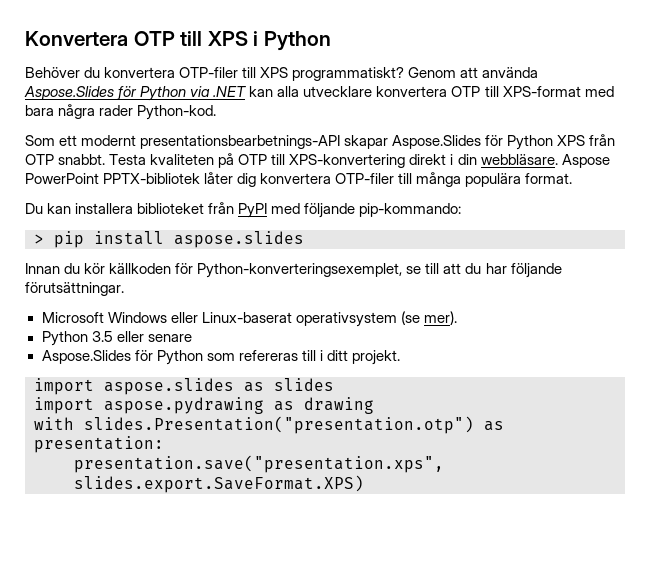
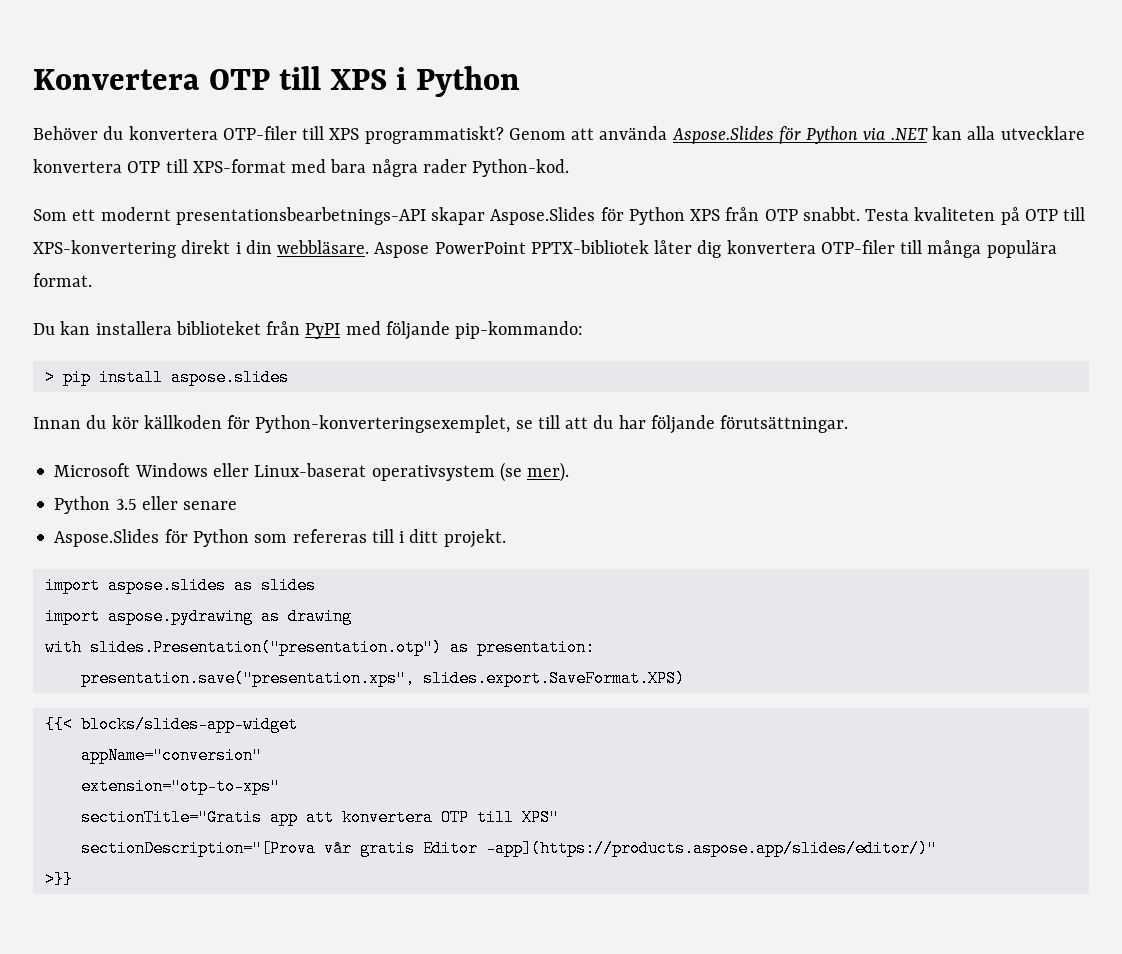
+ {{< blocks/slides-app-widget
+ appName="conversion"
+ extension="otp-to-xps"
+ sectionTitle="Gratis app att konvertera OTP till XPS"
+ sectionDescription="[Prova vår gratis Editor -app](https://products.aspose.app/slides/editor/)"
+ >}}

